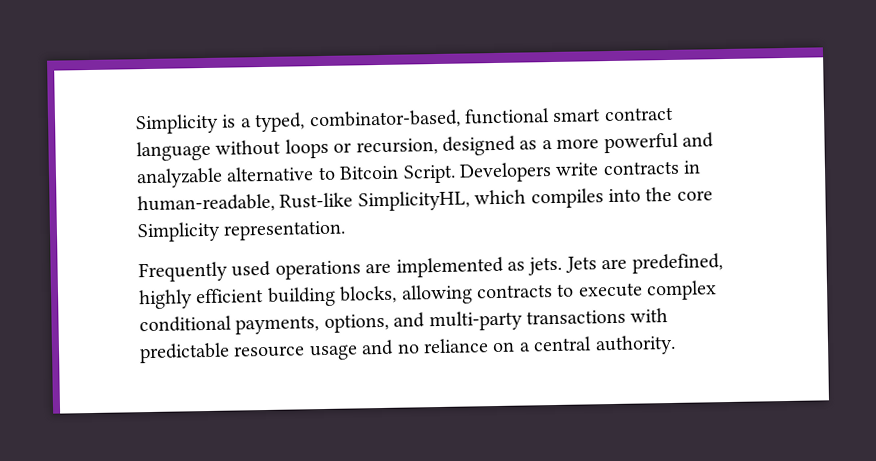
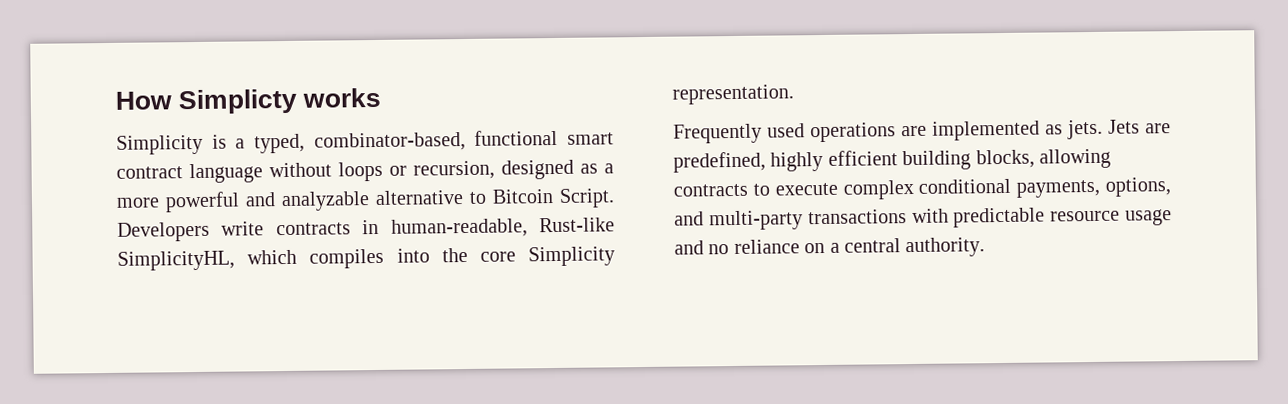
+ How Simplicty works

